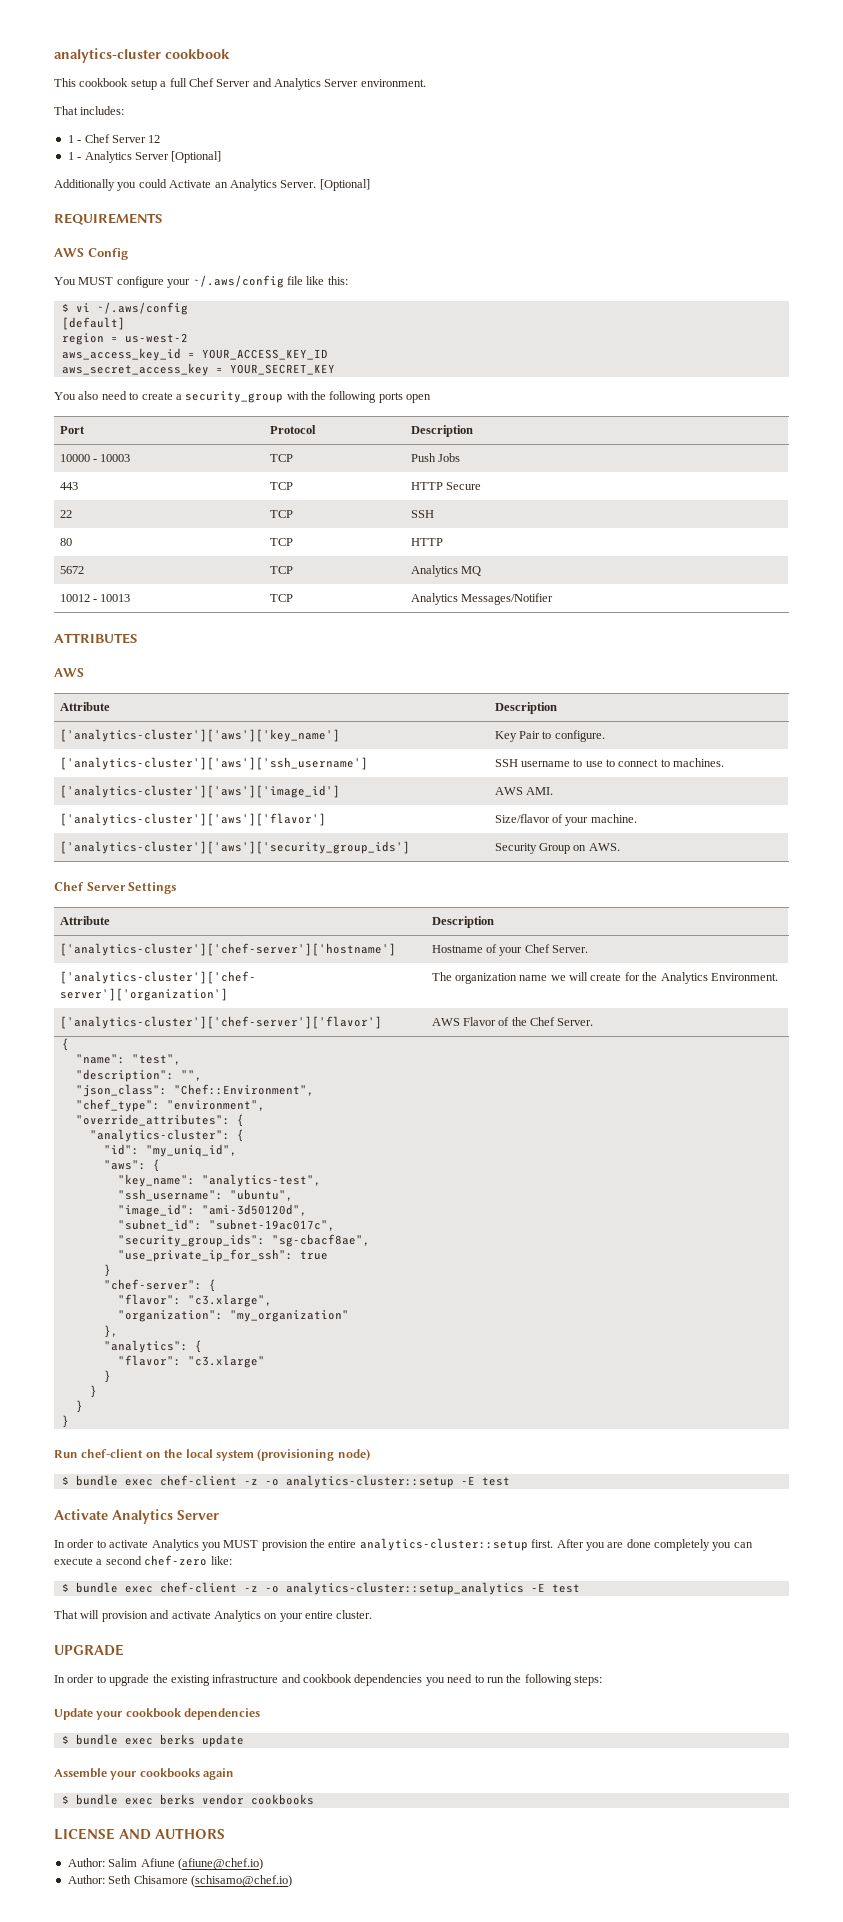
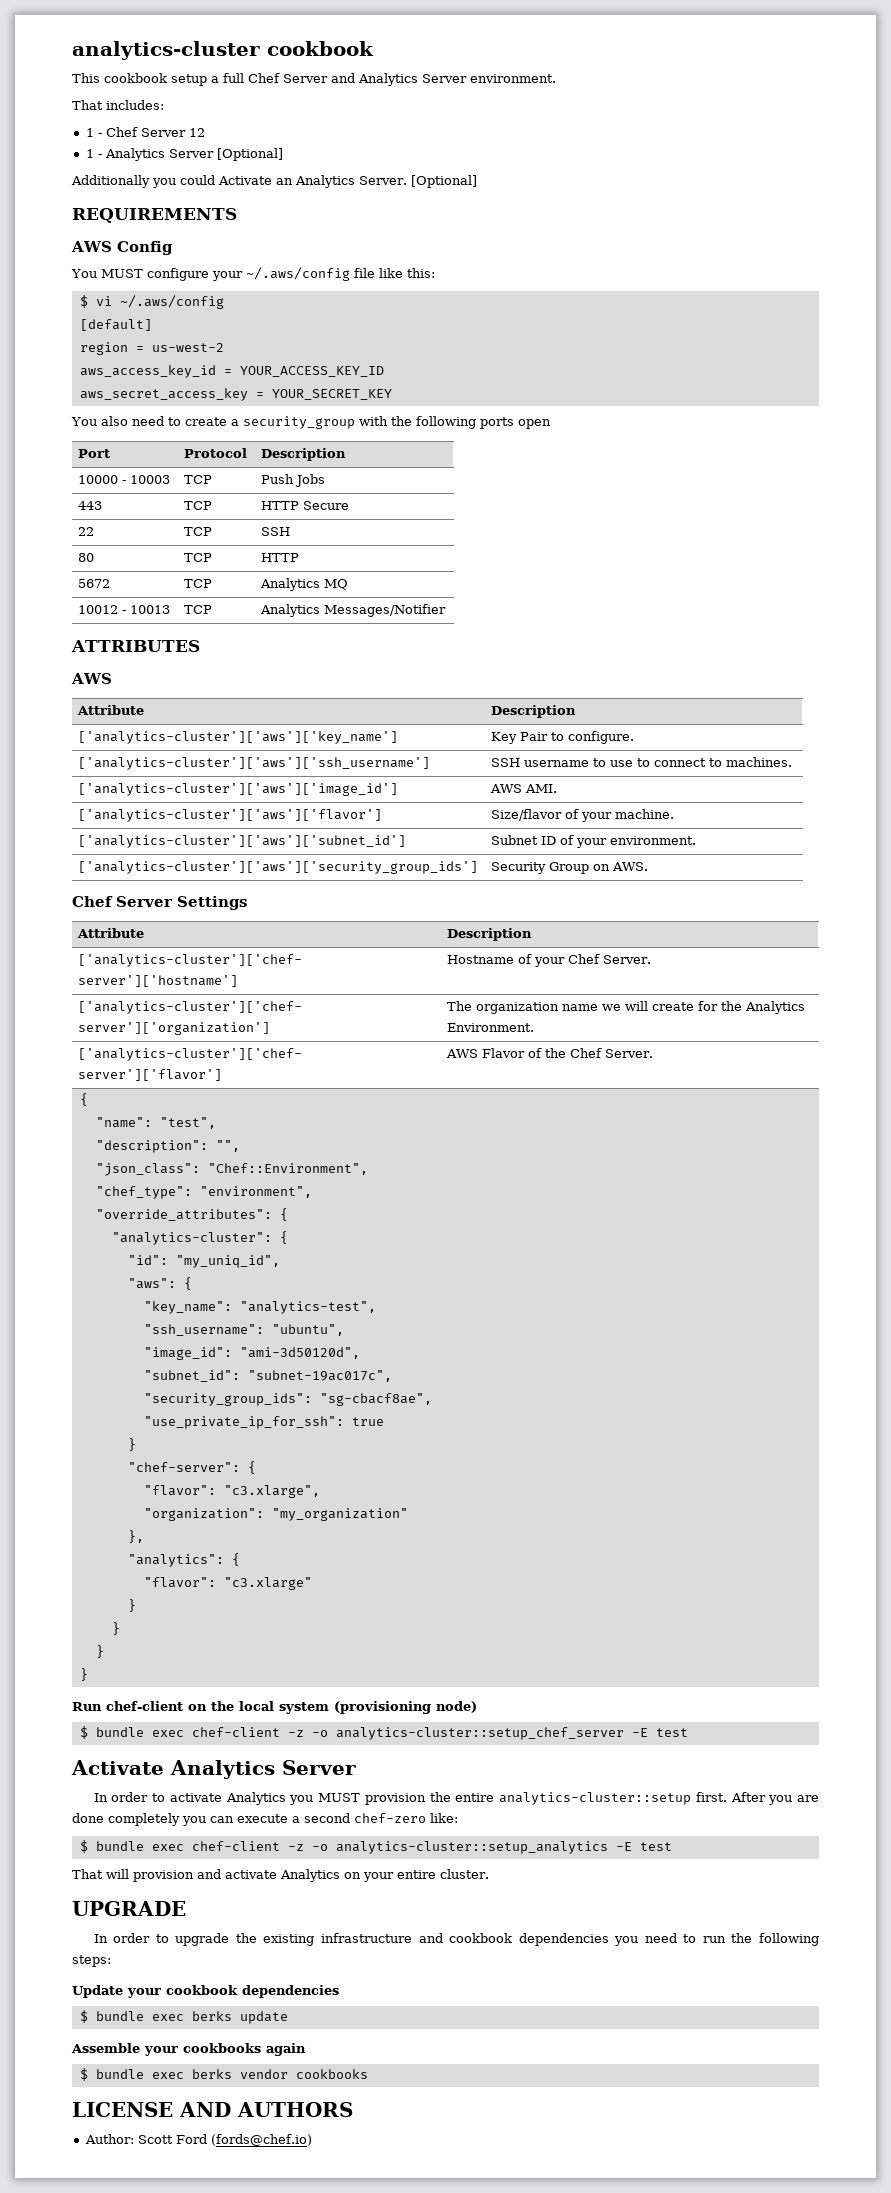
+ ['analytics-cluster']['aws']['subnet_id'] | Subnet ID of your environment.
- $ bundle exec chef-client -z -o analytics-cluster::setup -E test
+ $ bundle exec chef-client -z -o analytics-cluster::setup_chef_server -E test
- Author: Salim Afiune (afiune@chef.io)
- Author: Seth Chisamore (schisamo@chef.io)
+ Author: Scott Ford (fords@chef.io)

